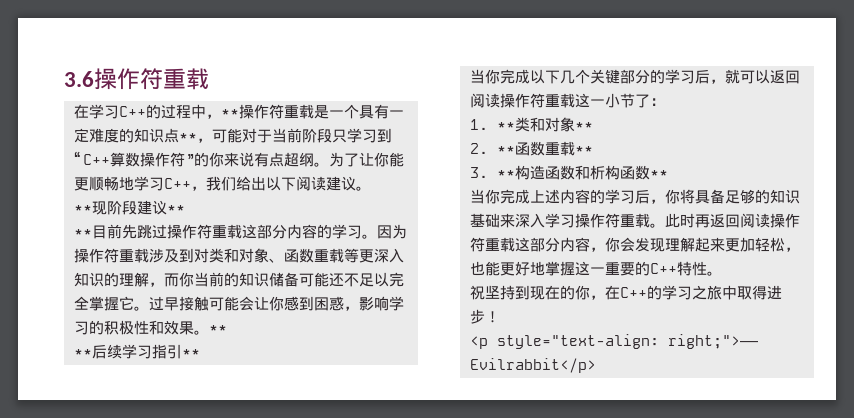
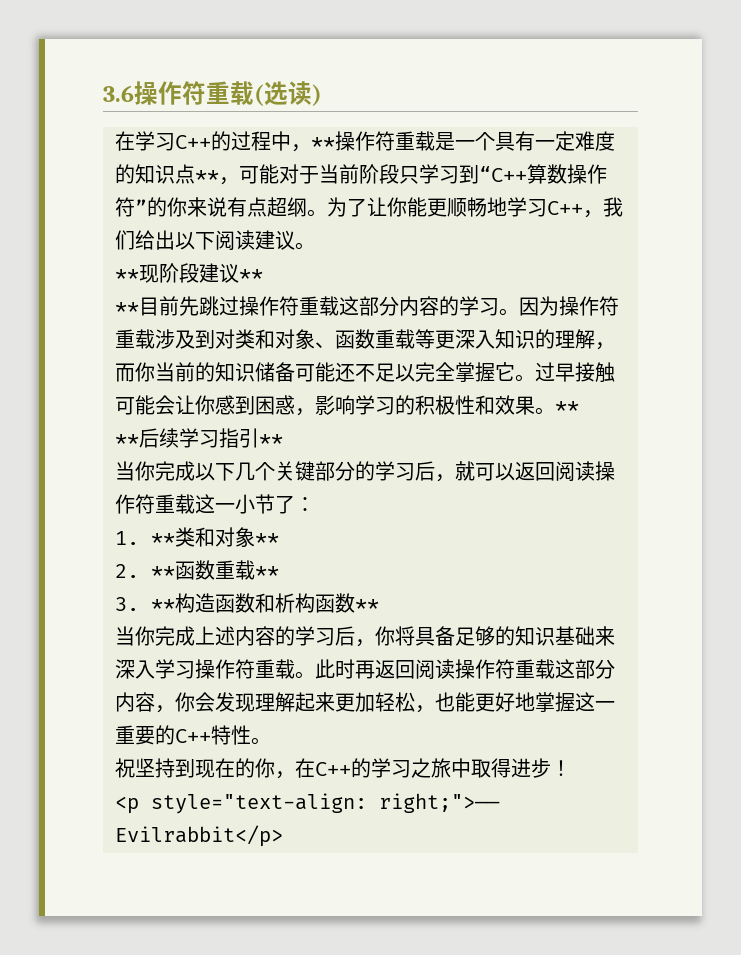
- 3.6操作符重载
+ 3.6操作符重载(选读)

